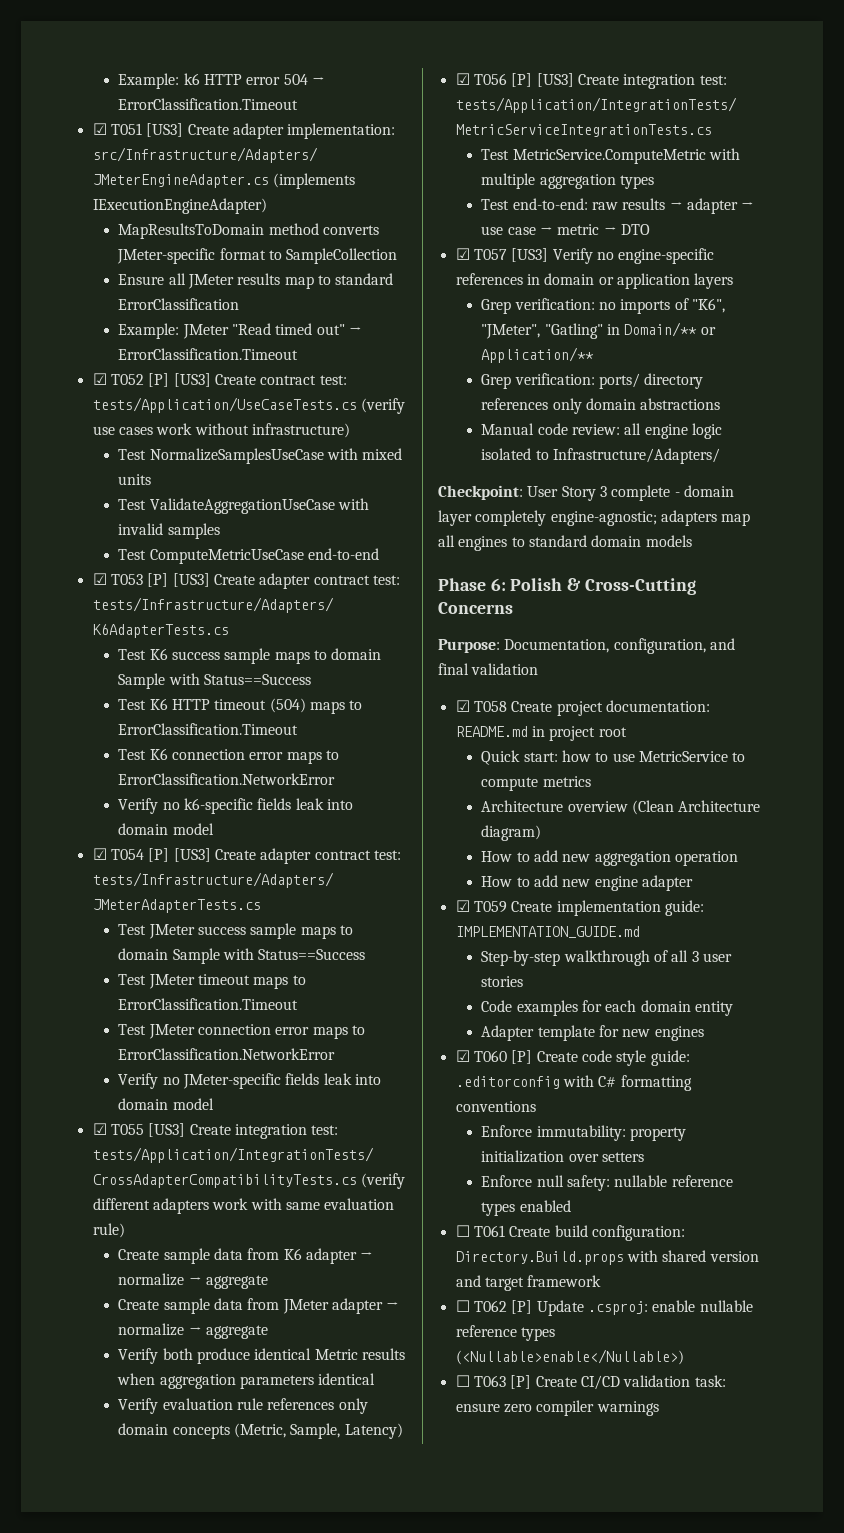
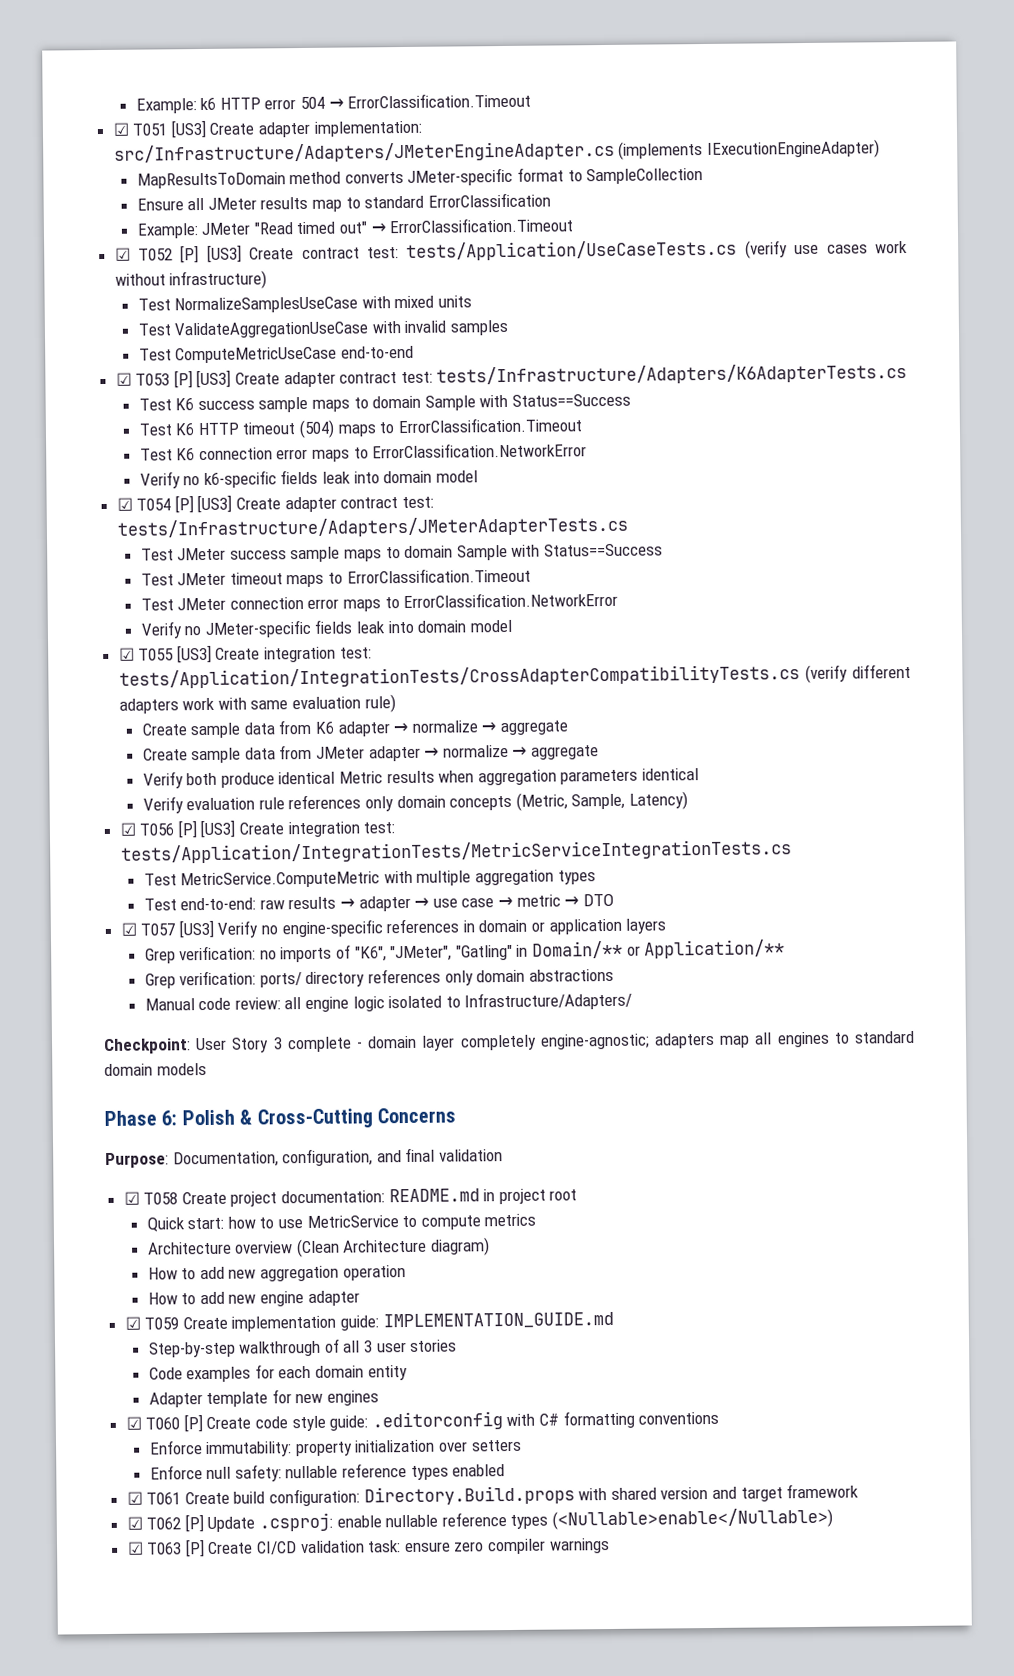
- ☐ T061 Create build configuration: Directory.Build.props with shared version and target framework
+ ☑ T061 Create build configuration: Directory.Build.props with shared version and target framework
- ☐ T062 [P] Update .csproj: enable nullable reference types (<Nullable>enable</Nullable>)
+ ☑ T062 [P] Update .csproj: enable nullable reference types (<Nullable>enable</Nullable>)
- ☐ T063 [P] Create CI/CD validation task: ensure zero compiler warnings
+ ☑ T063 [P] Create CI/CD validation task: ensure zero compiler warnings

